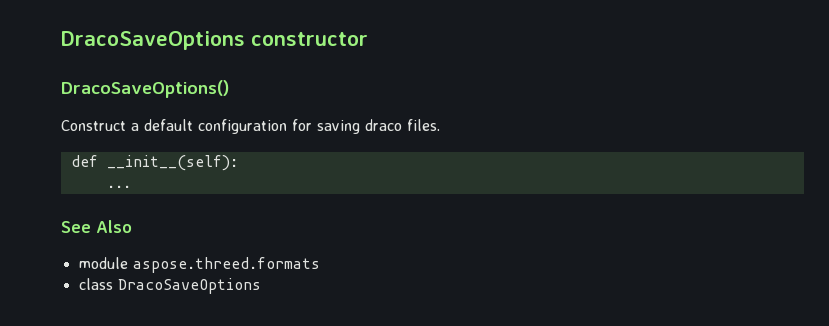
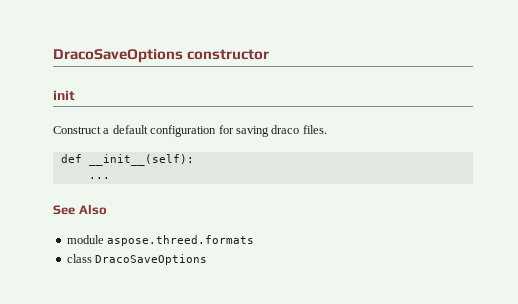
- DracoSaveOptions()
+ init

